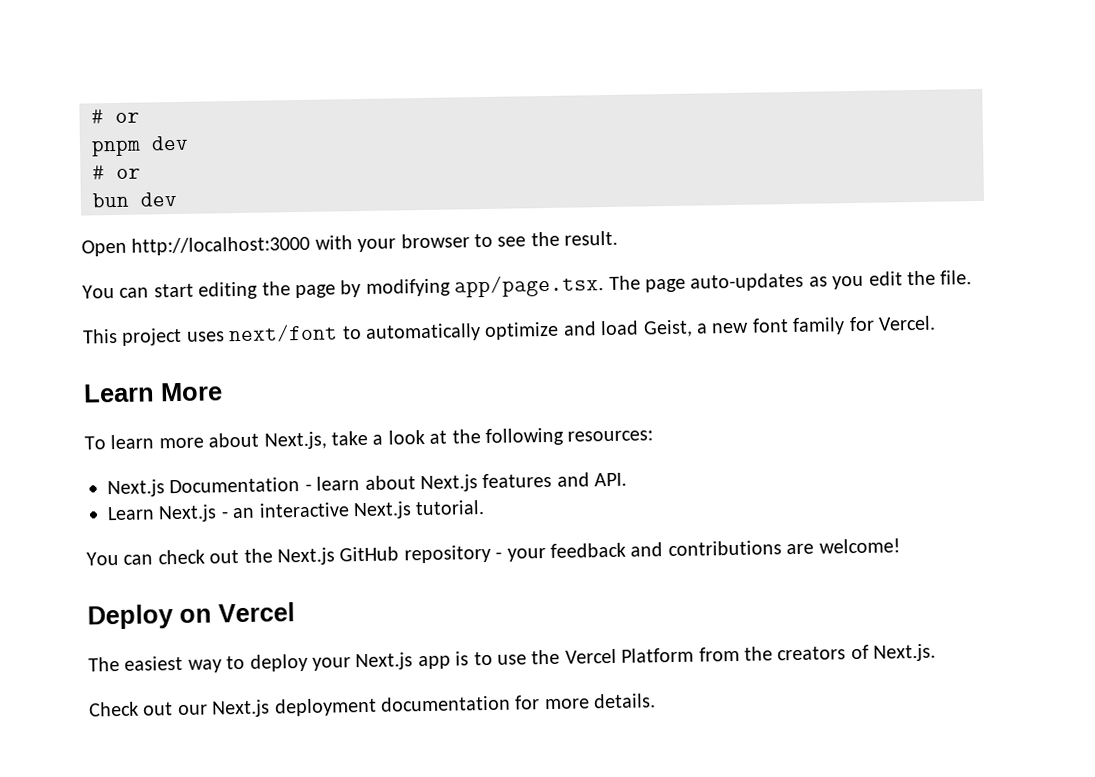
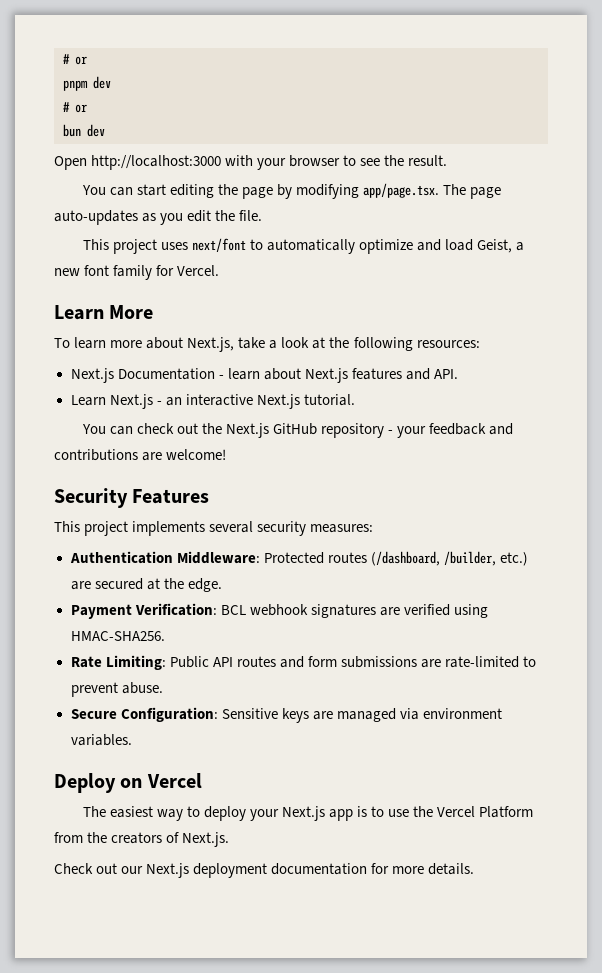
+ Security Features
+ This project implements several security measures:
+ Authentication Middleware: Protected routes (/dashboard, /builder, etc.) are secured at the edge.
+ Payment Verification: BCL webhook signatures are verified using HMAC-SHA256.
+ Rate Limiting: Public API routes and form submissions are rate-limited to prevent abuse.
+ Secure Configuration: Sensitive keys are managed via environment variables.

